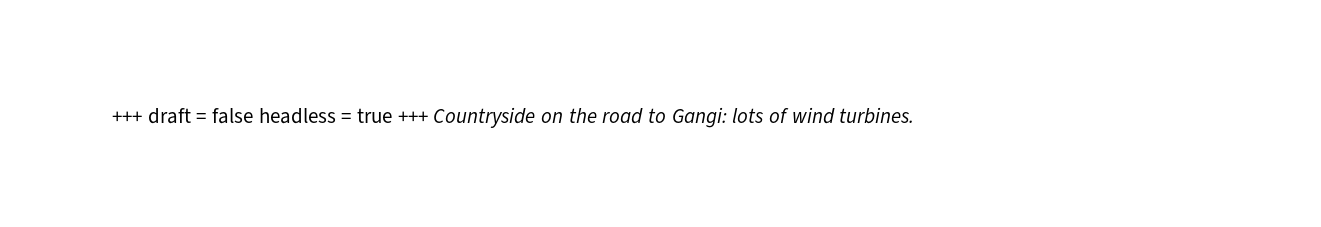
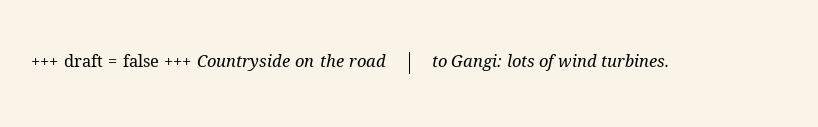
- +++ draft = false headless = true +++ Countryside on the road to Gangi: lots of wind turbines.
+ +++ draft = false +++ Countryside on the road to Gangi: lots of wind turbines.

